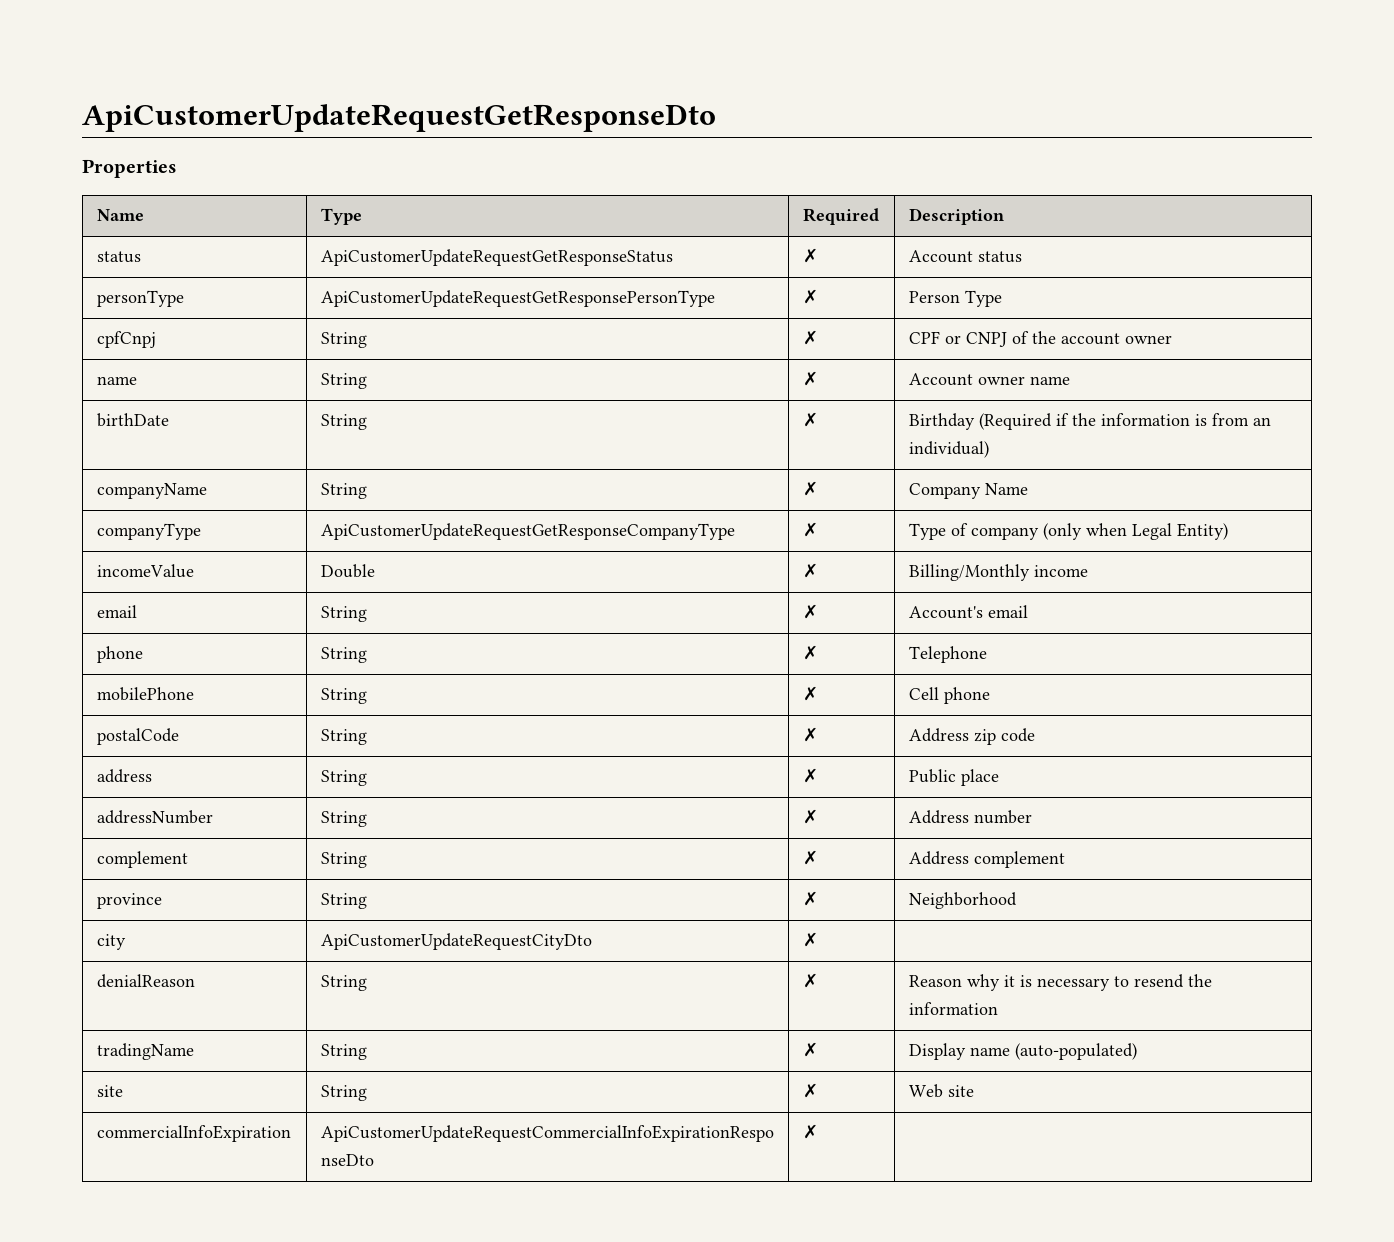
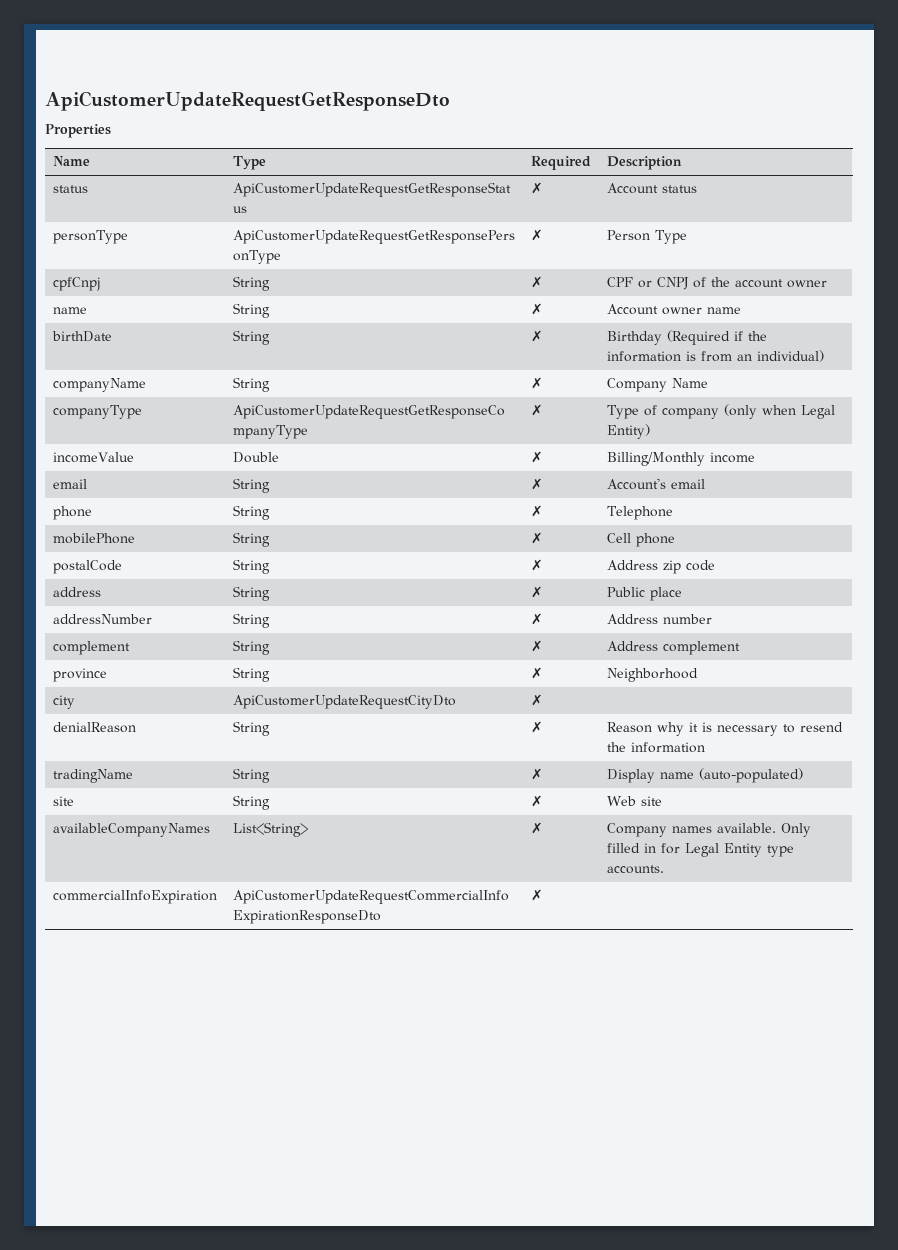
+ availableCompanyNames | List<String> | ✗ | Company names available. Only filled in for Legal Entity type accounts.

